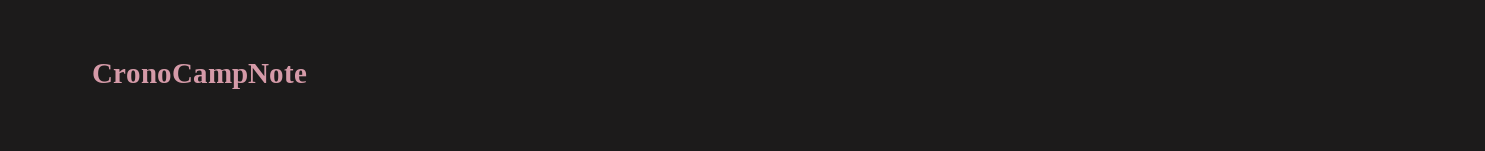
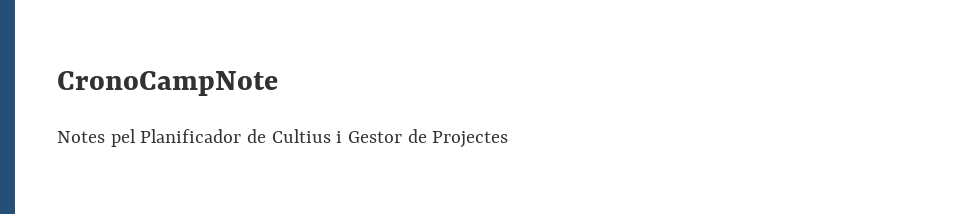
+ Notes pel Planificador de Cultius i Gestor de Projectes

